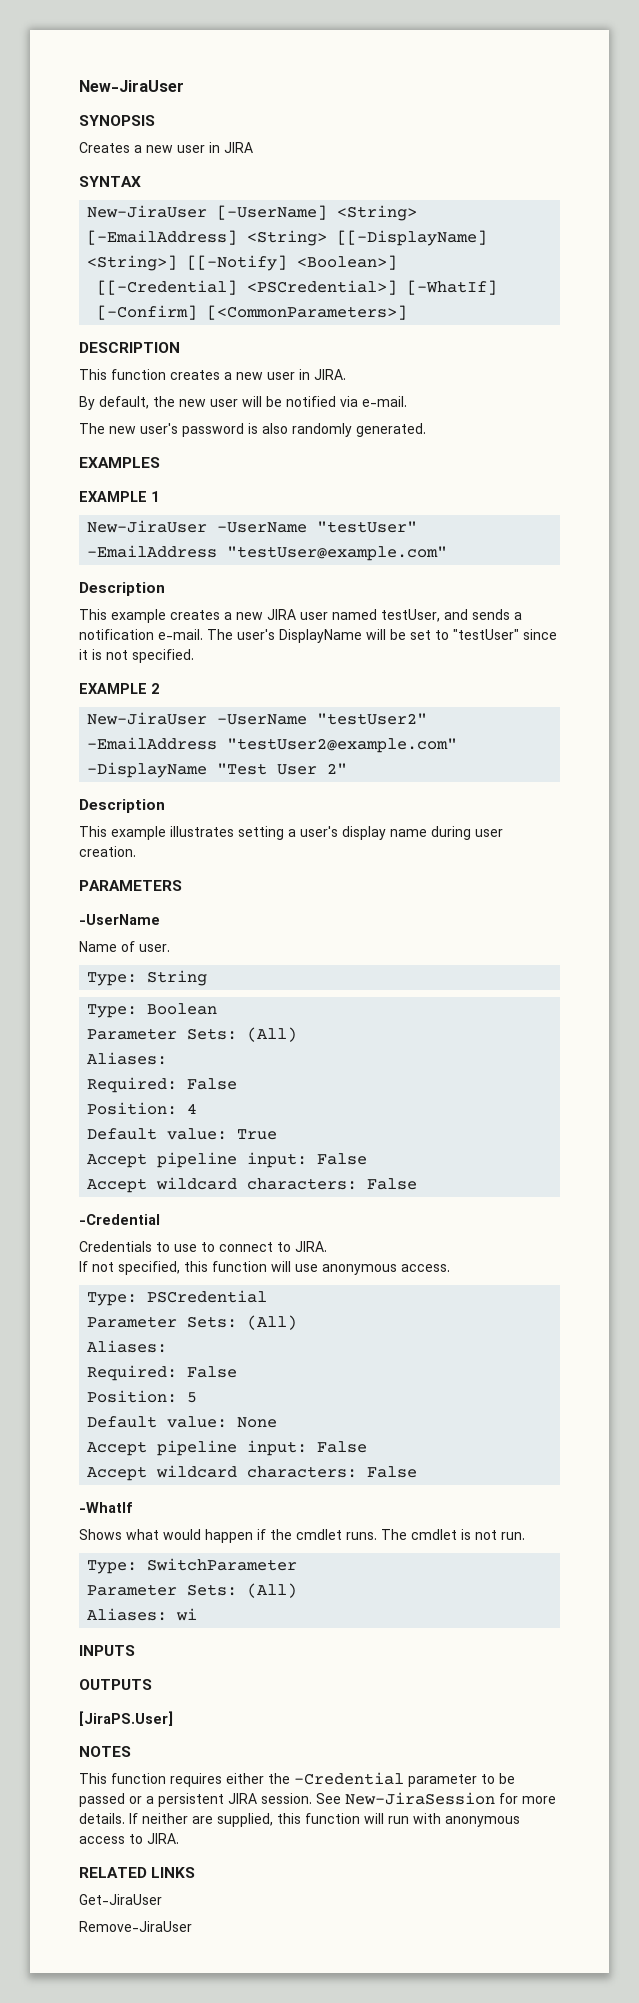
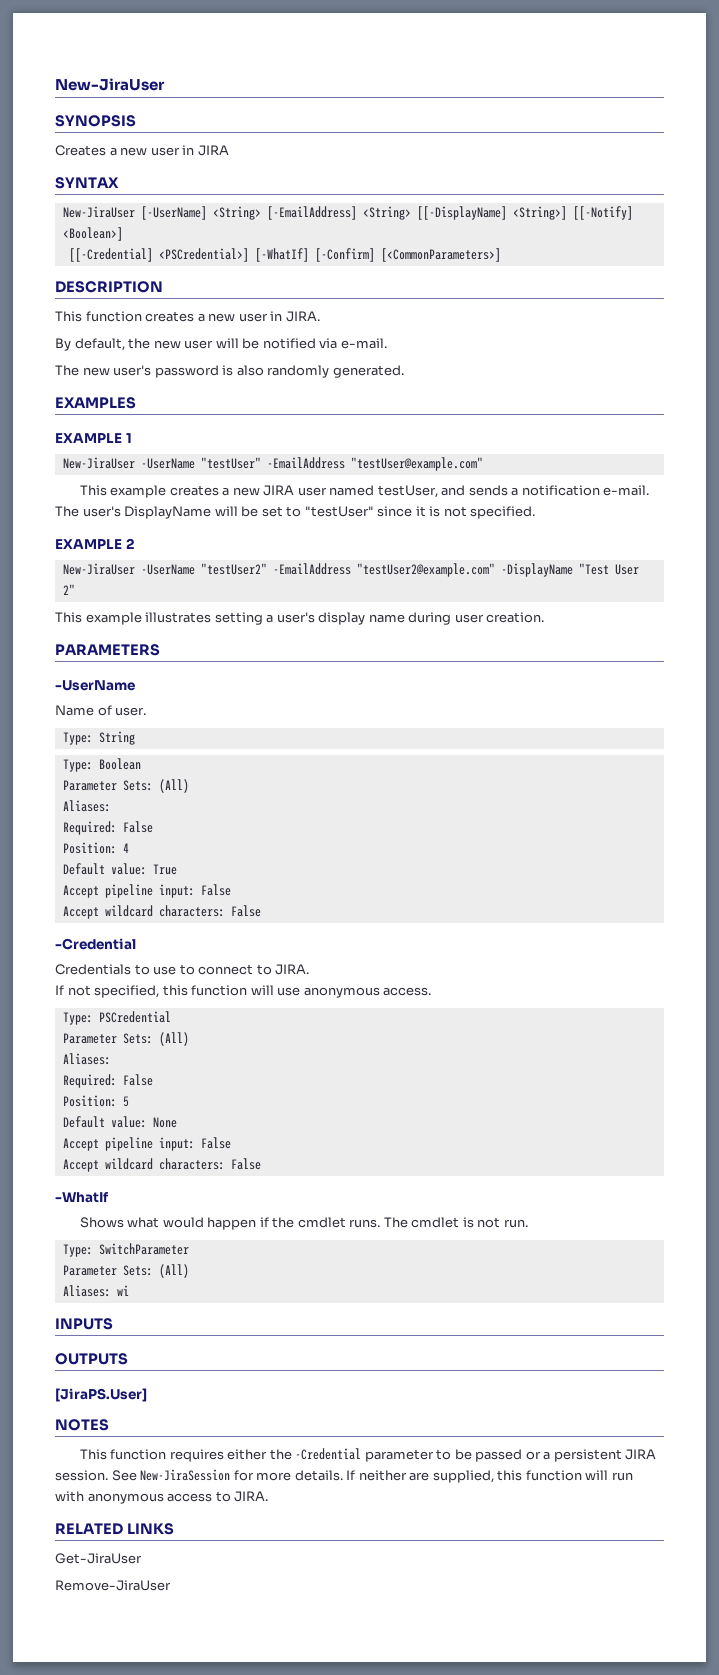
  New-JiraUser -UserName "testUser" -EmailAddress "testUser@example.com"
- Description
  New-JiraUser -UserName "testUser2" -EmailAddress "testUser2@example.com" -DisplayName "Test User 2"
- Description

